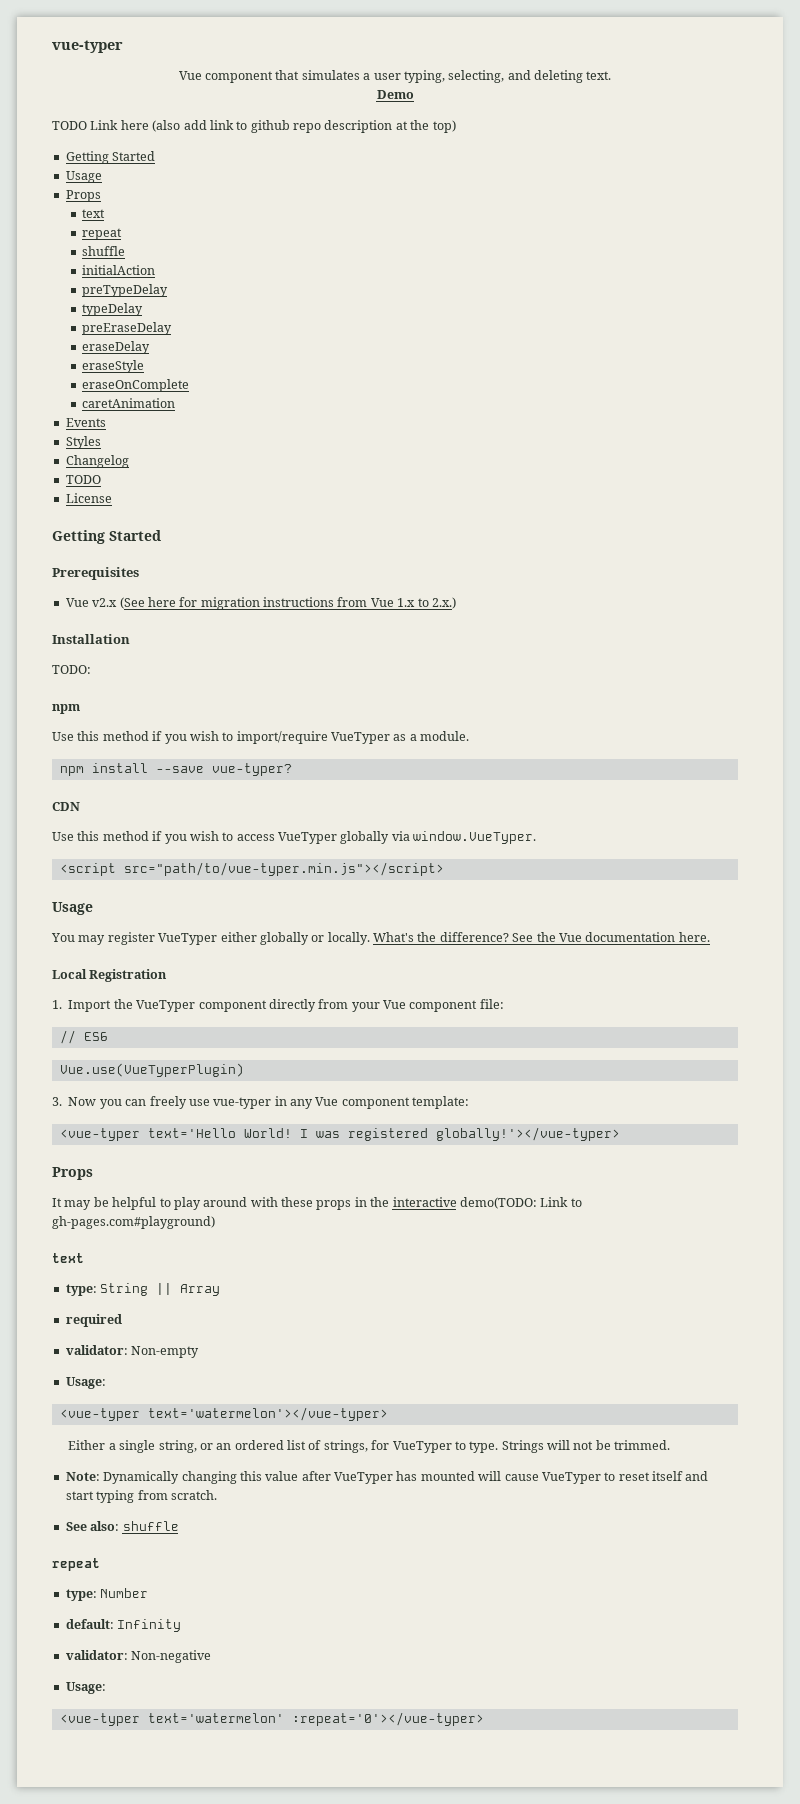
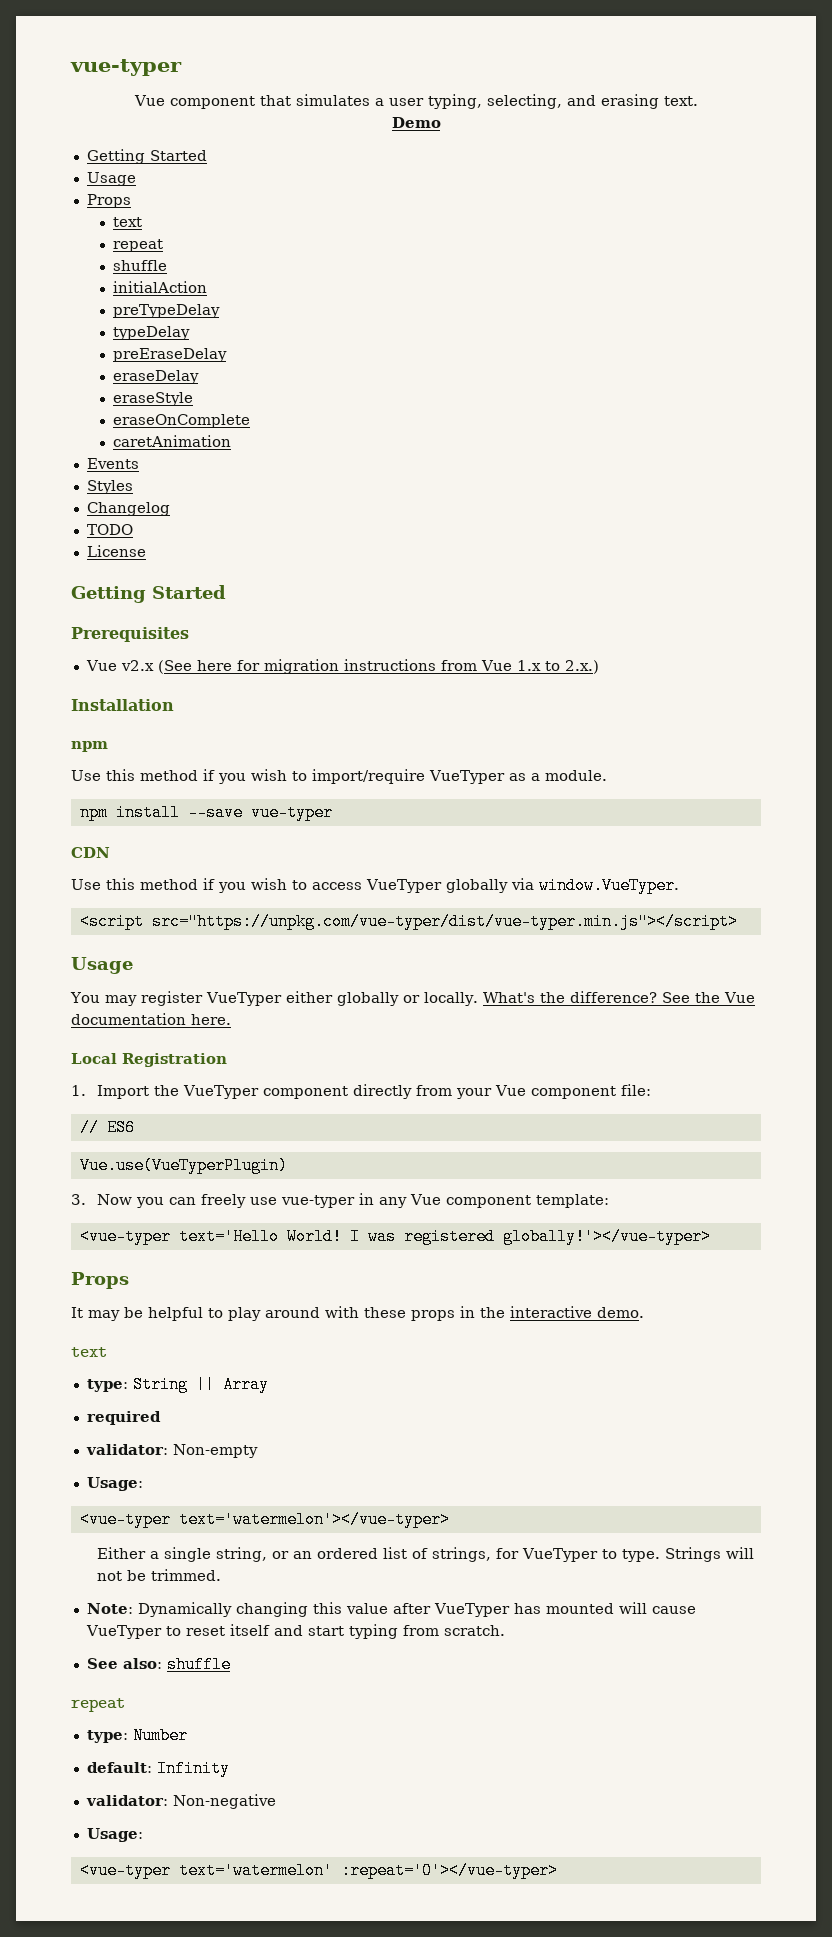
- Vue component that simulates a user typing, selecting, and deleting text.
+ Vue component that simulates a user typing, selecting, and erasing text.
- TODO Link here (also add link to github repo description at the top)
- TODO:
- npm install --save vue-typer?
+ npm install --save vue-typer
- <script src="path/to/vue-typer.min.js"></script>
+ <script src="https://unpkg.com/vue-typer/dist/vue-typer.min.js"></script>
- It may be helpful to play around with these props in the interactive demo(TODO: Link to gh-pages.com#playground)
+ It may be helpful to play around with these props in the interactive demo.

